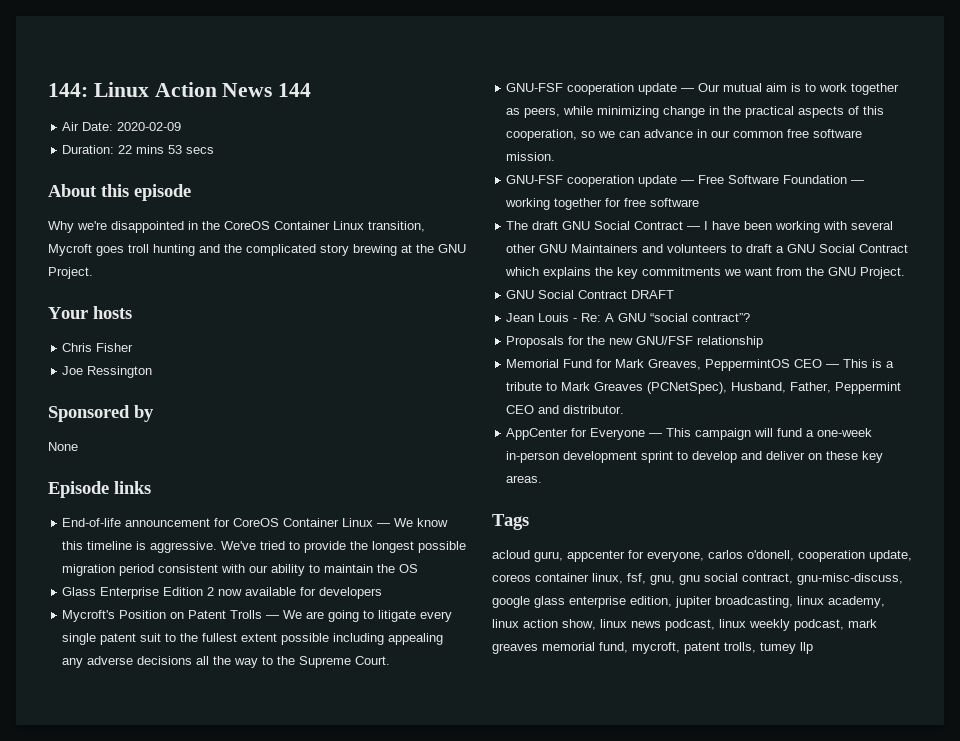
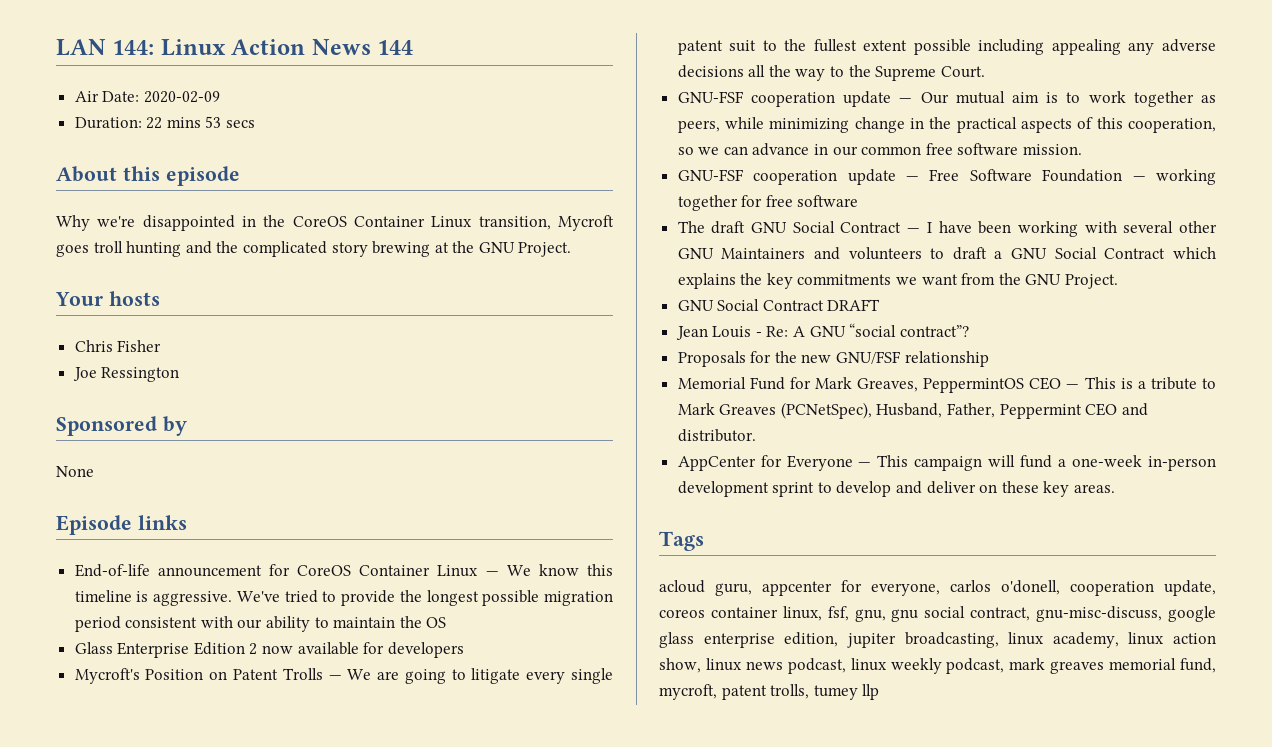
- 144: Linux Action News 144
+ LAN 144: Linux Action News 144

